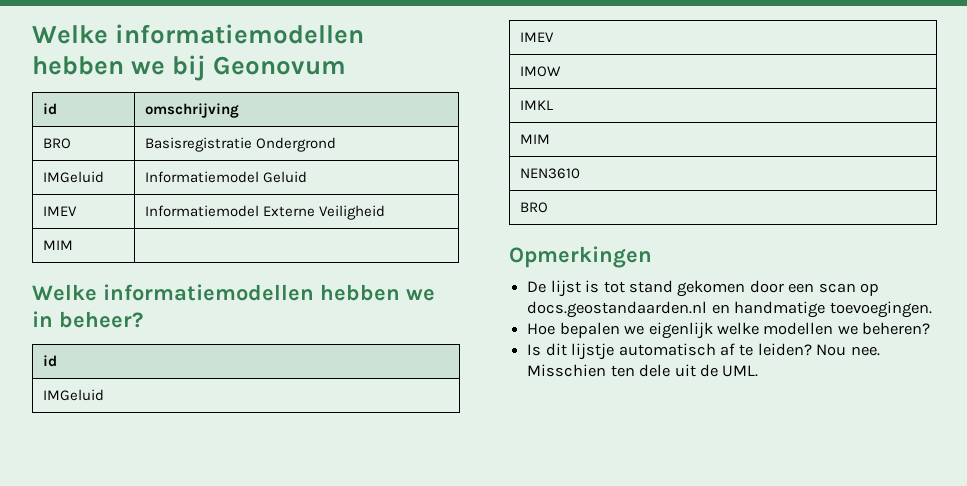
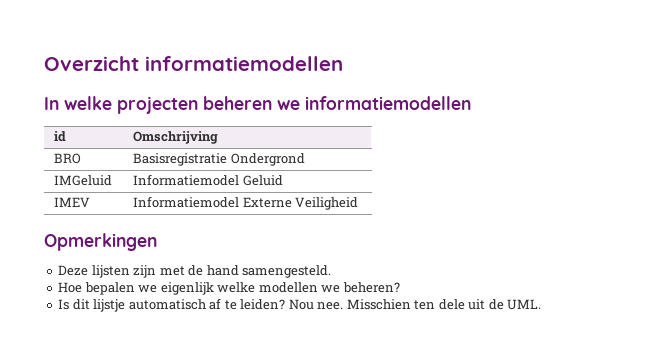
- Welke informatiemodellen hebben we bij Geonovum
+ Overzicht informatiemodellen
+ In welke projecten beheren we informatiemodellen
- id | omschrijving
+ id | Omschrijving
- MIM |
- Welke informatiemodellen hebben we in beheer?
- id
- IMGeluid
- IMEV
- IMOW
- IMKL
- MIM
- NEN3610
- BRO
  Opmerkingen
- De lijst is tot stand gekomen door een scan op docs.geostandaarden.nl en handmatige toevoegingen.
+ Deze lijsten zijn met de hand samengesteld.

